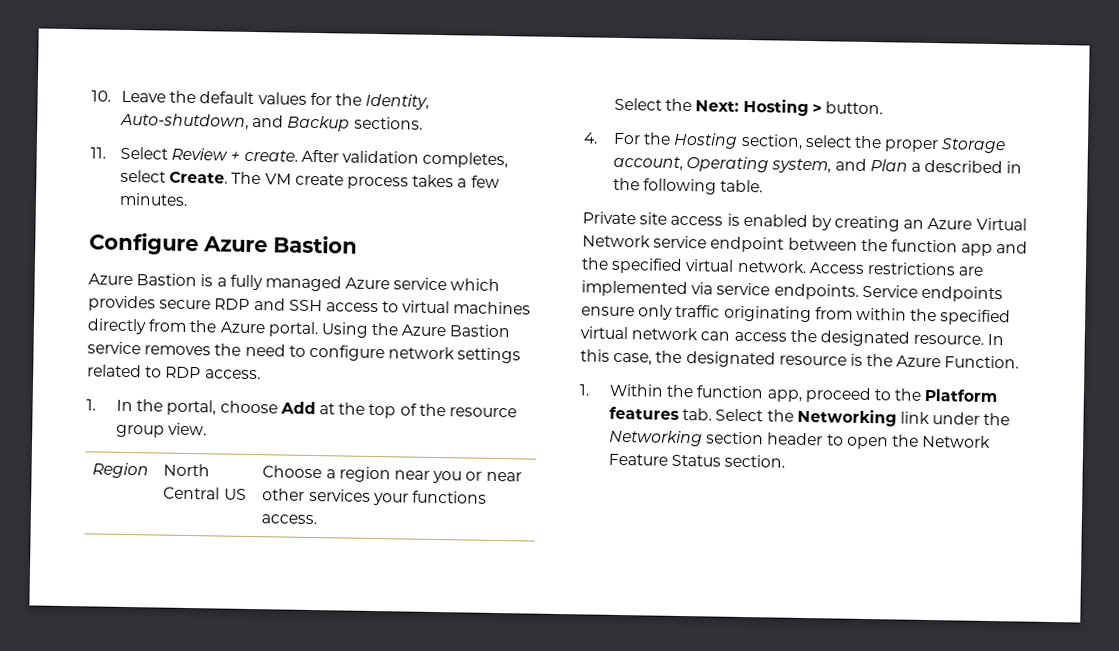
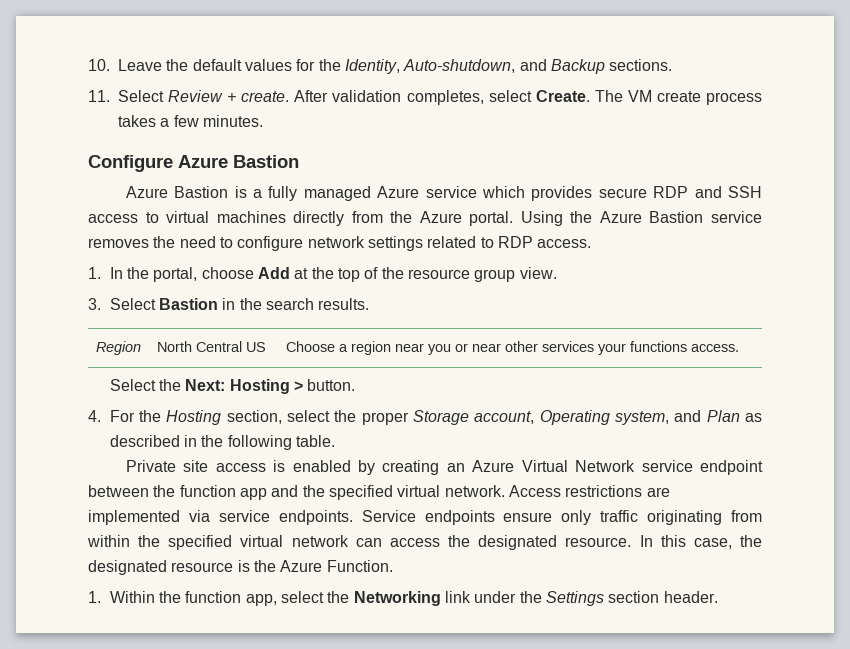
+ 3. Select Bastion in the search results.
- 4. For the Hosting section, select the proper Storage account, Operating system, and Plan a described in the following table.
+ 4. For the Hosting section, select the proper Storage account, Operating system, and Plan as described in the following table.
- 1. Within the function app, proceed to the Platform features tab. Select the Networking link under the Networking section header to open the Network Feature Status section.
+ 1. Within the function app, select the Networking link under the Settings section header.

